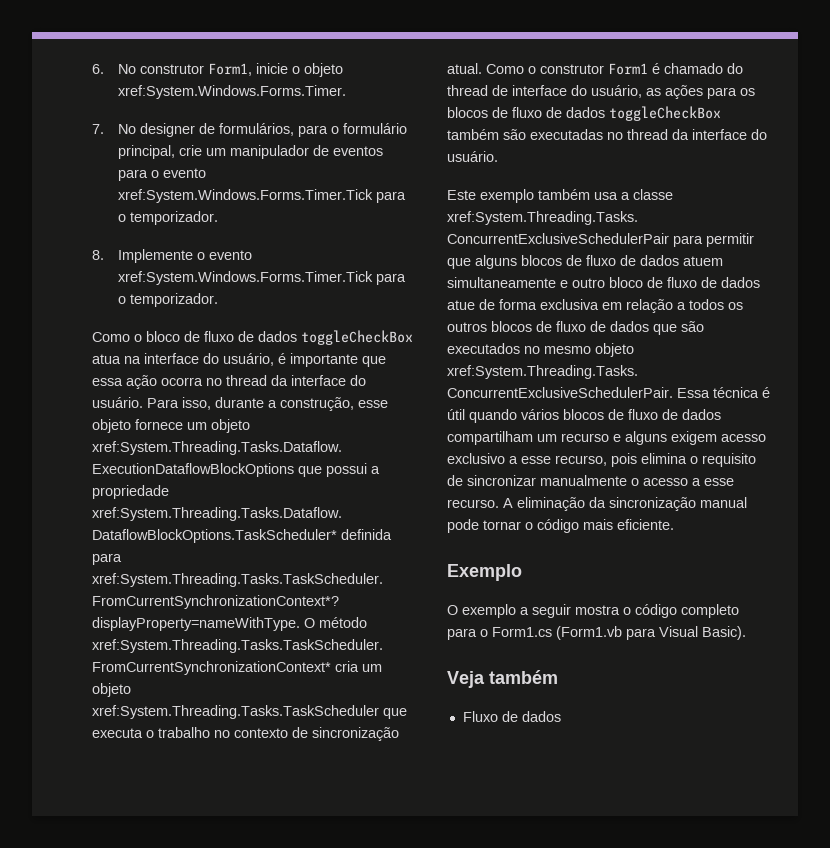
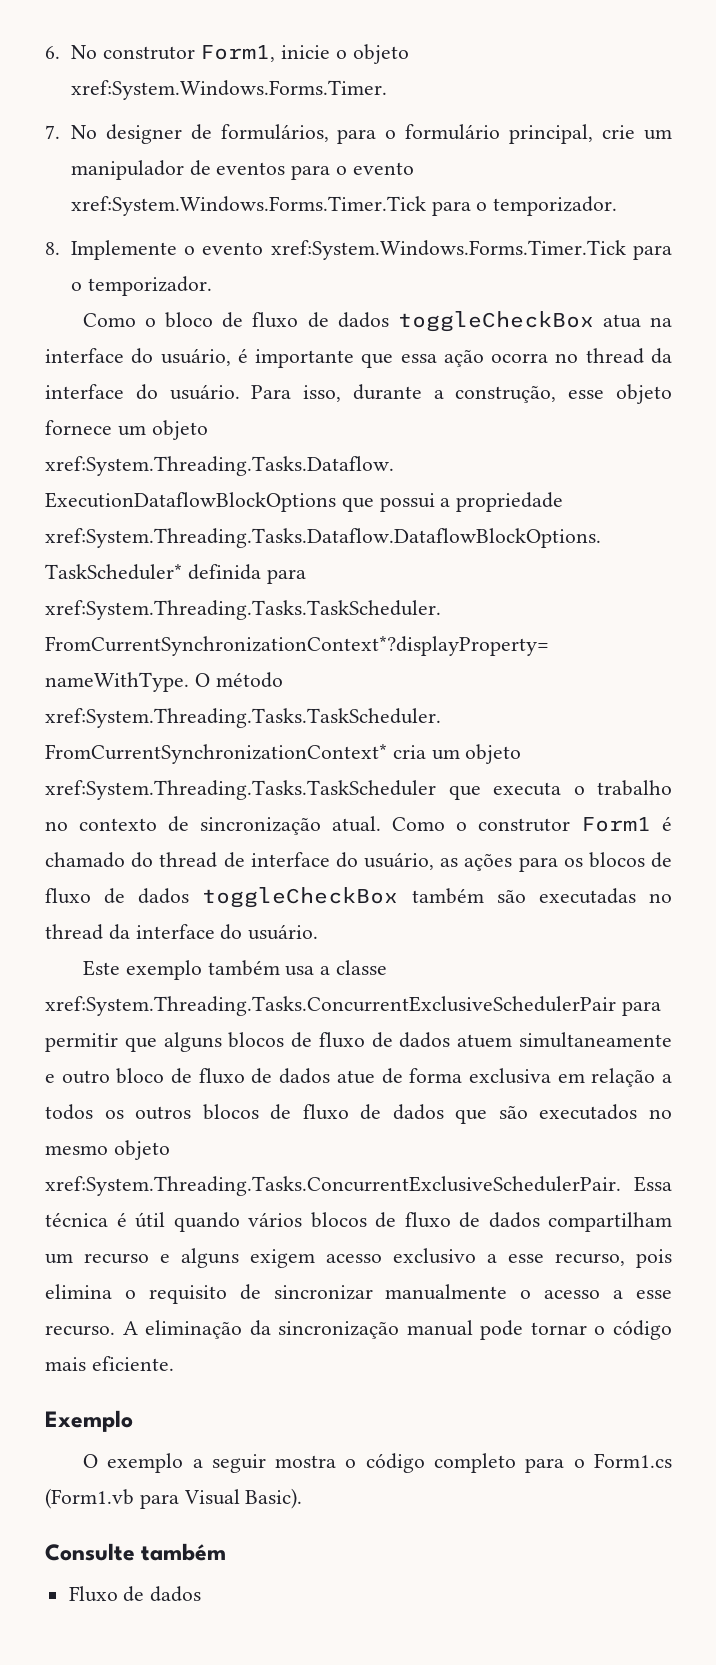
- Veja também
+ Consulte também

